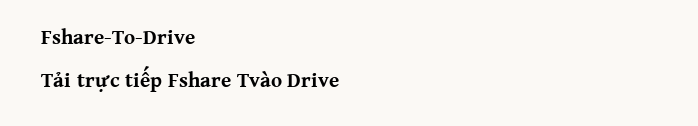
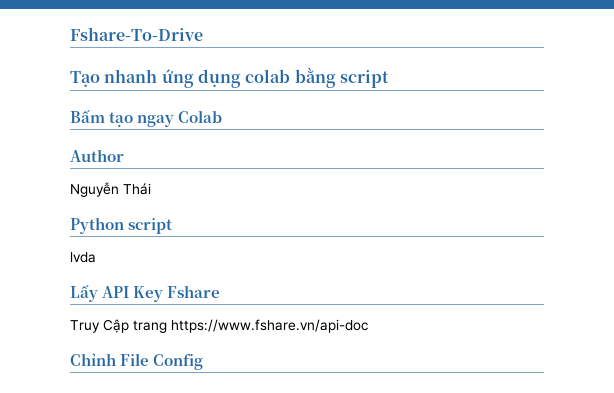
- Tải trực tiếp Fshare Tvào Drive
+ Tạo nhanh ứng dụng colab bằng script
+ Bấm tạo ngay Colab
+ Author
+ Nguyễn Thái
+ Python script
+ lvda
+ Lấy API Key Fshare
+ Truy Cập trang https://www.fshare.vn/api-doc
+ Chỉnh File Config

